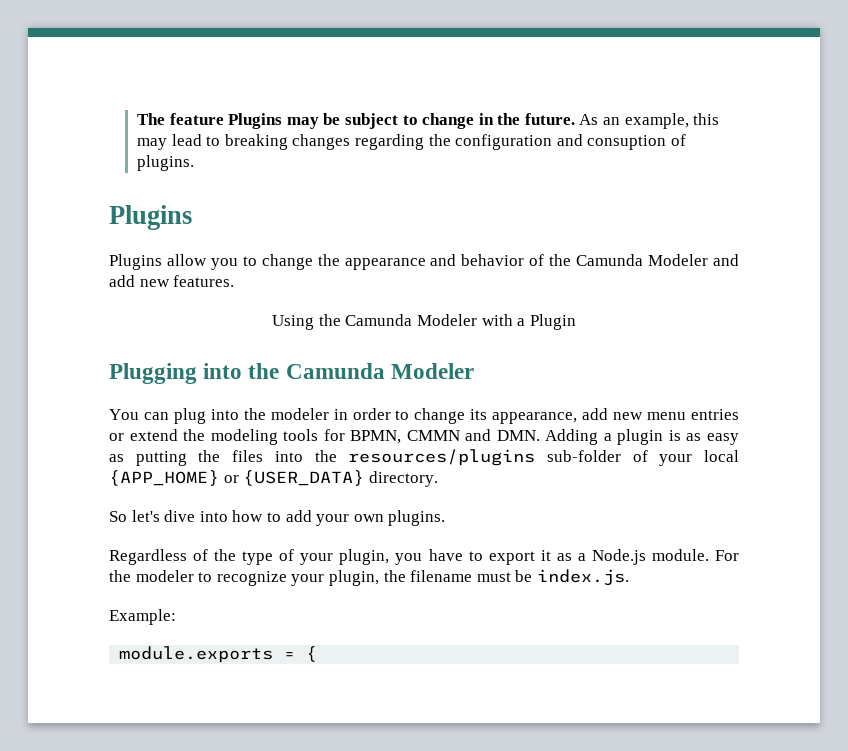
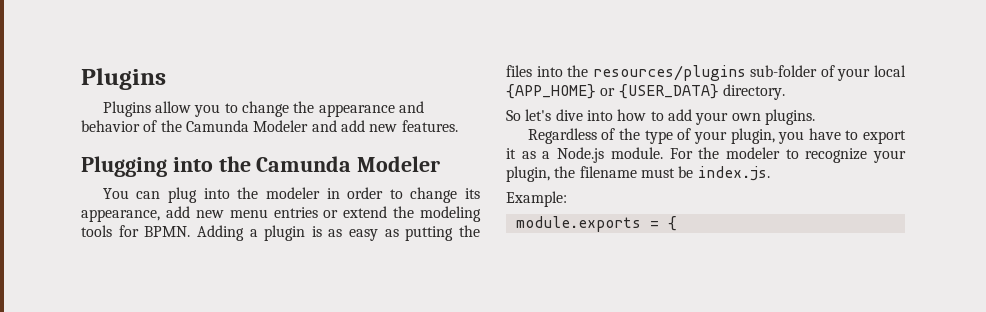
- The feature Plugins may be subject to change in the future. As an example, this may lead to breaking changes regarding the configuration and consuption of plugins.
- Using the Camunda Modeler with a Plugin
- You can plug into the modeler in order to change its appearance, add new menu entries or extend the modeling tools for BPMN, CMMN and DMN. Adding a plugin is as easy as putting the files into the resources/plugins sub-folder of your local {APP_HOME} or {USER_DATA} directory.
+ You can plug into the modeler in order to change its appearance, add new menu entries or extend the modeling tools for BPMN. Adding a plugin is as easy as putting the files into the resources/plugins sub-folder of your local {APP_HOME} or {USER_DATA} directory.

